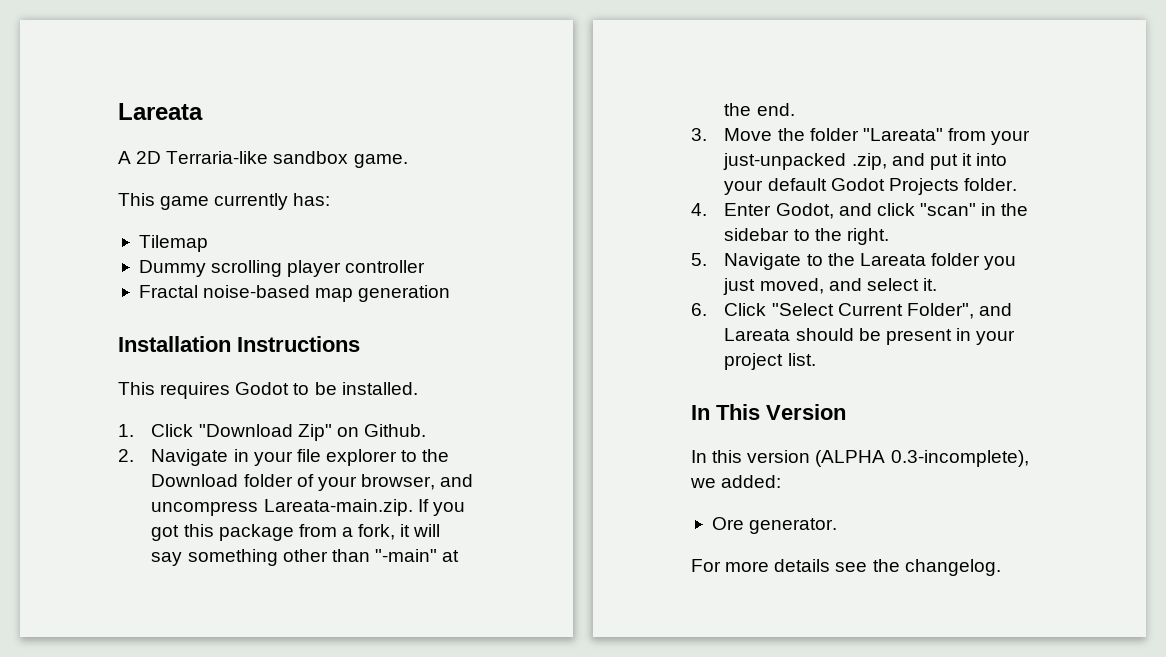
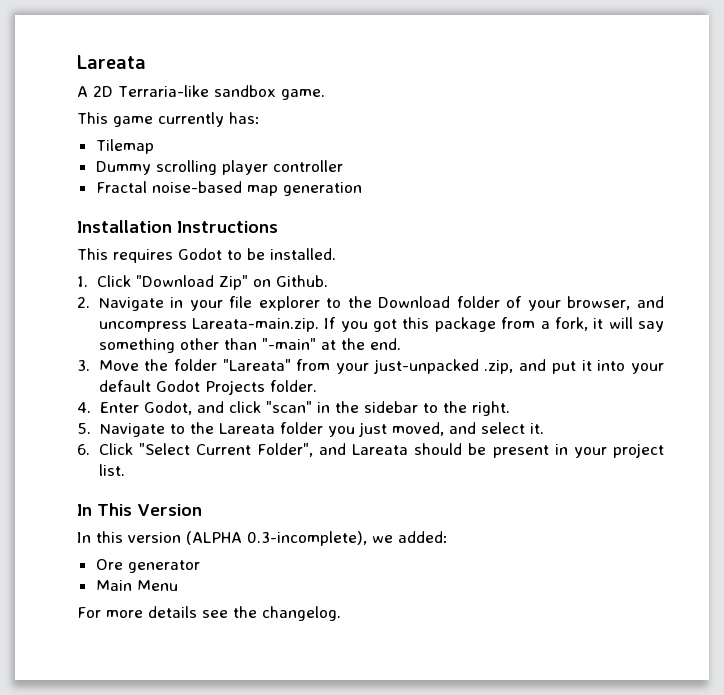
- Ore generator.
+ Ore generator
+ Main Menu

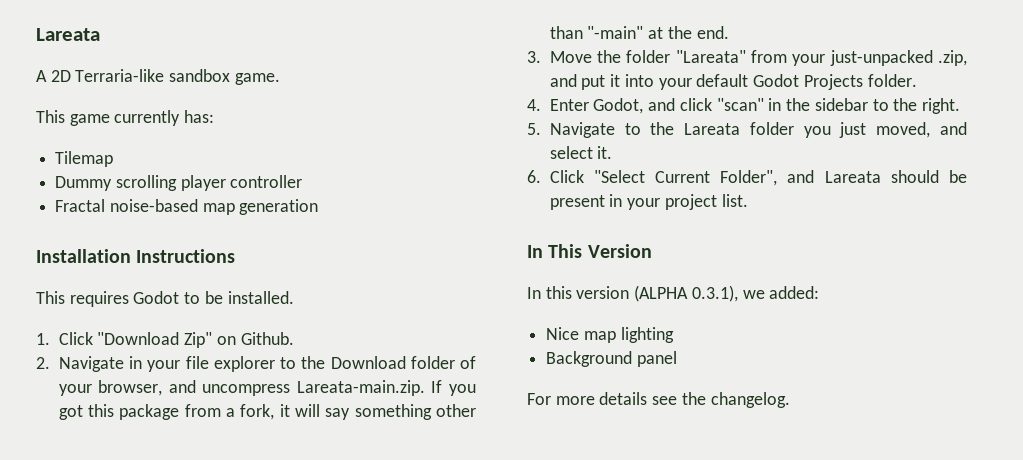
- In this version (ALPHA 0.3-incomplete), we added:
+ In this version (ALPHA 0.3.1), we added:
- Ore generator
- Main Menu
+ Nice map lighting
+ Background panel

